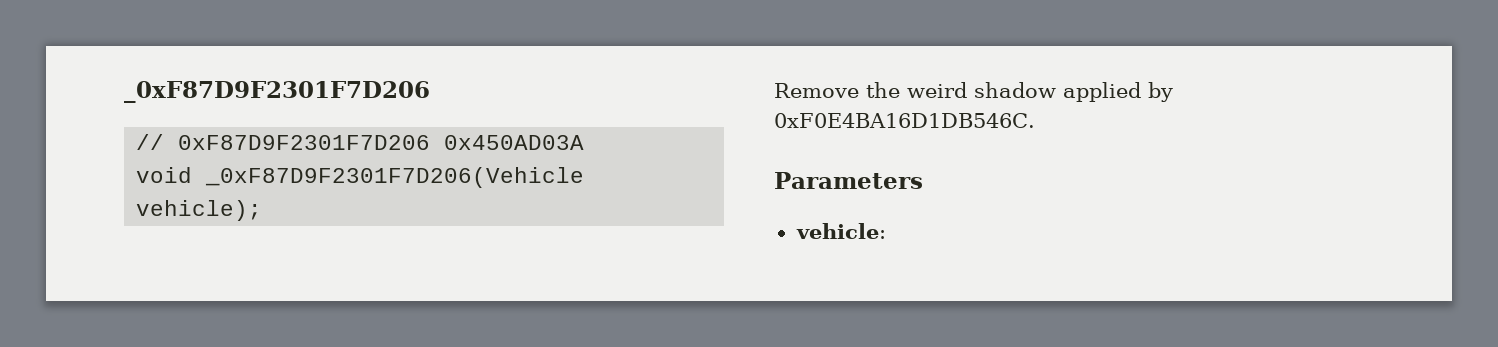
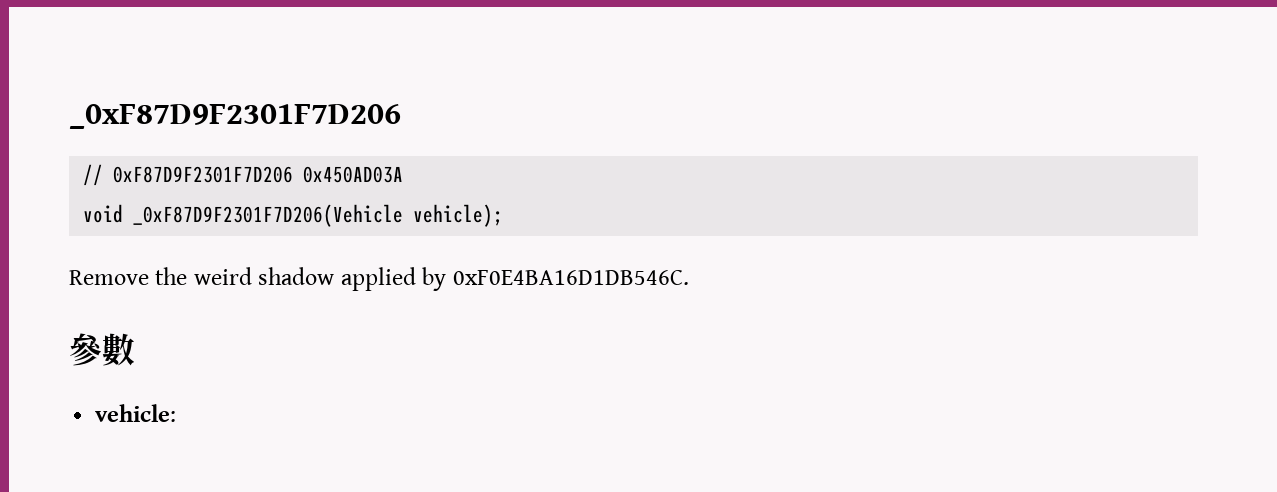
- Parameters
+ 參數

